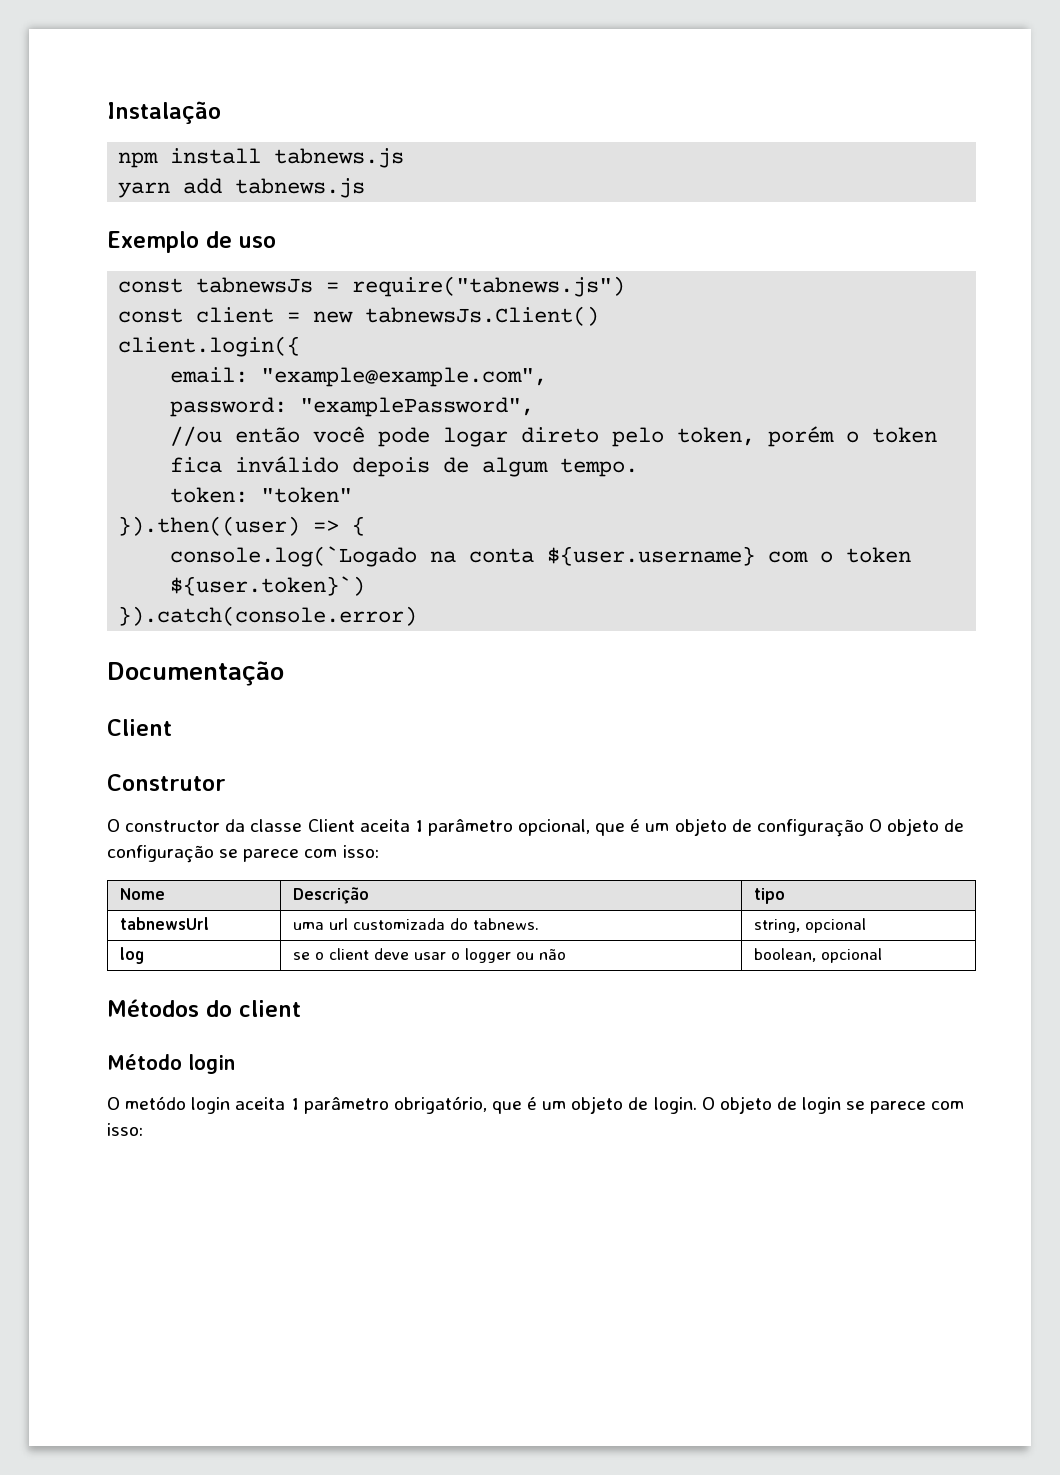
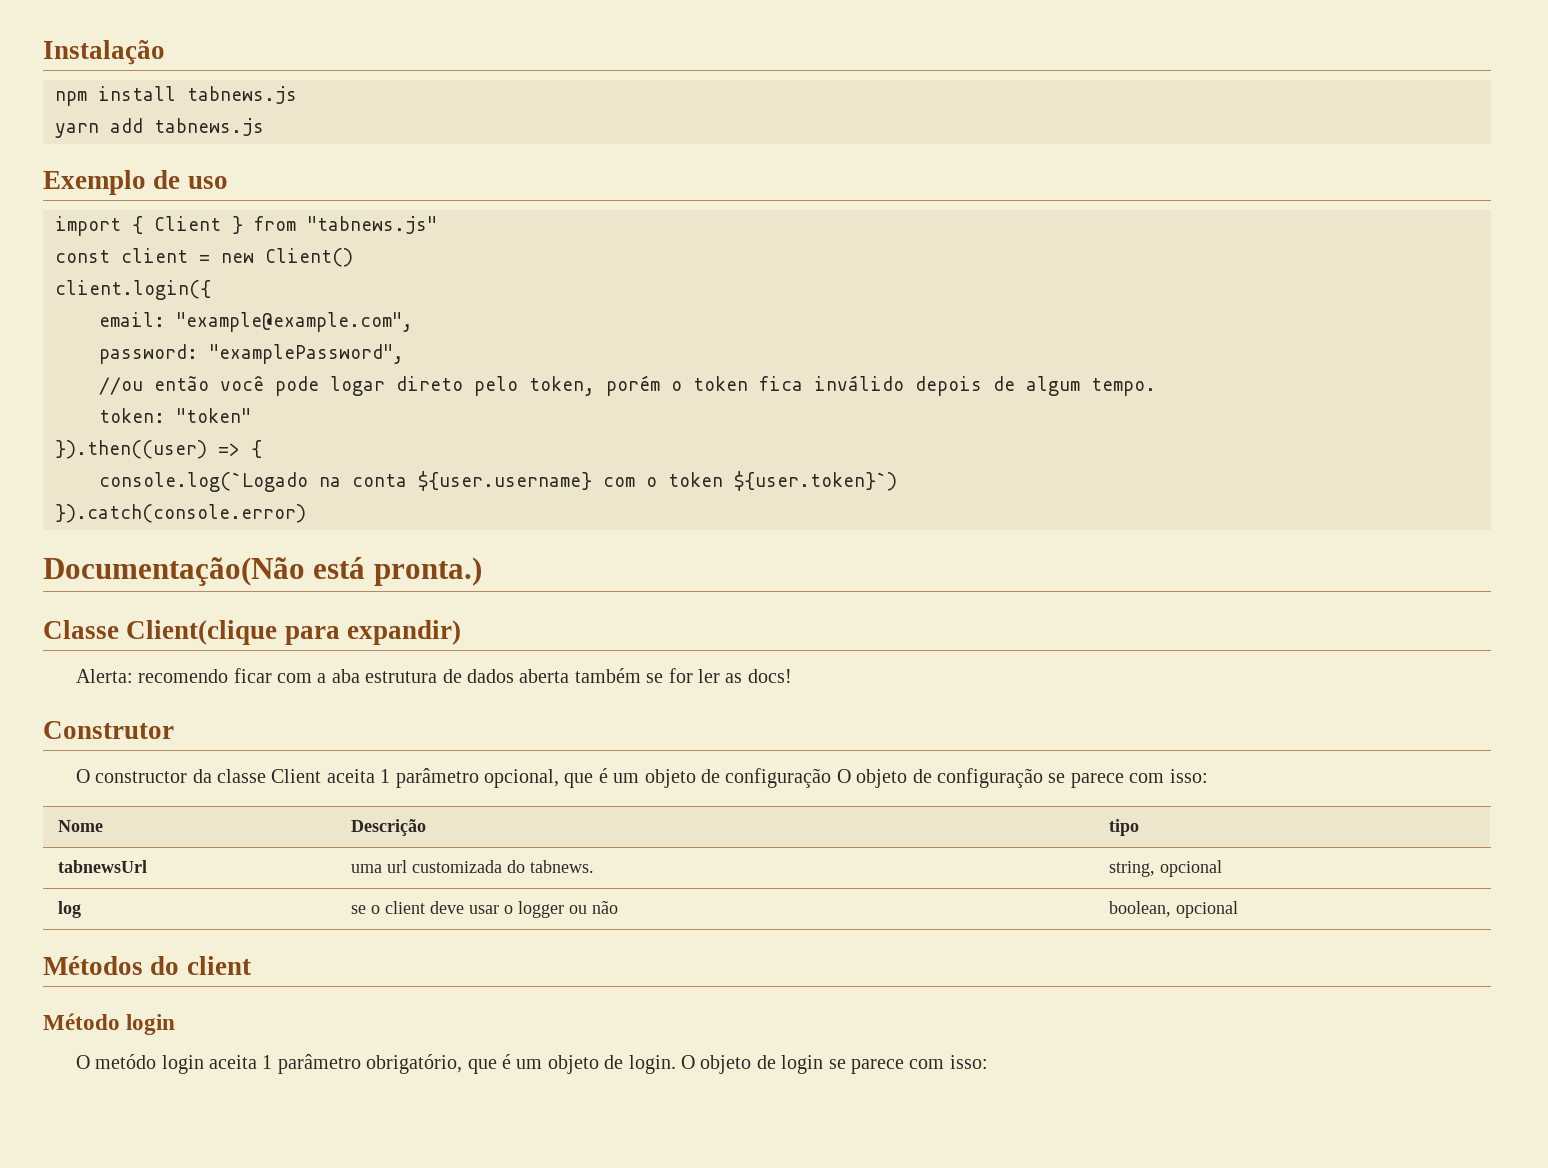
- const tabnewsJs = require("tabnews.js")
+ import { Client } from "tabnews.js"
- const client = new tabnewsJs.Client()
+ const client = new Client()
- Documentação
- Client
+ Documentação(Não está pronta.)
+ Classe Client(clique para expandir)
+ Alerta: recomendo ficar com a aba estrutura de dados aberta também se for ler as docs!

